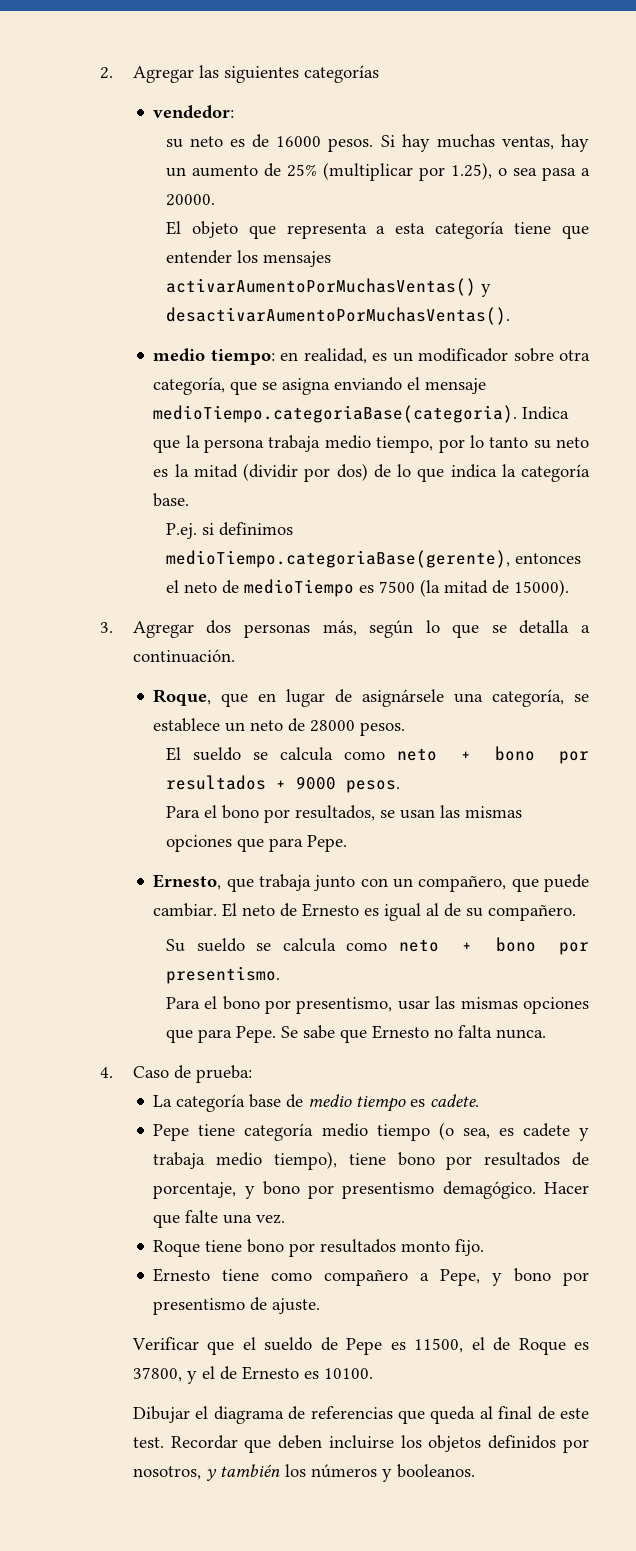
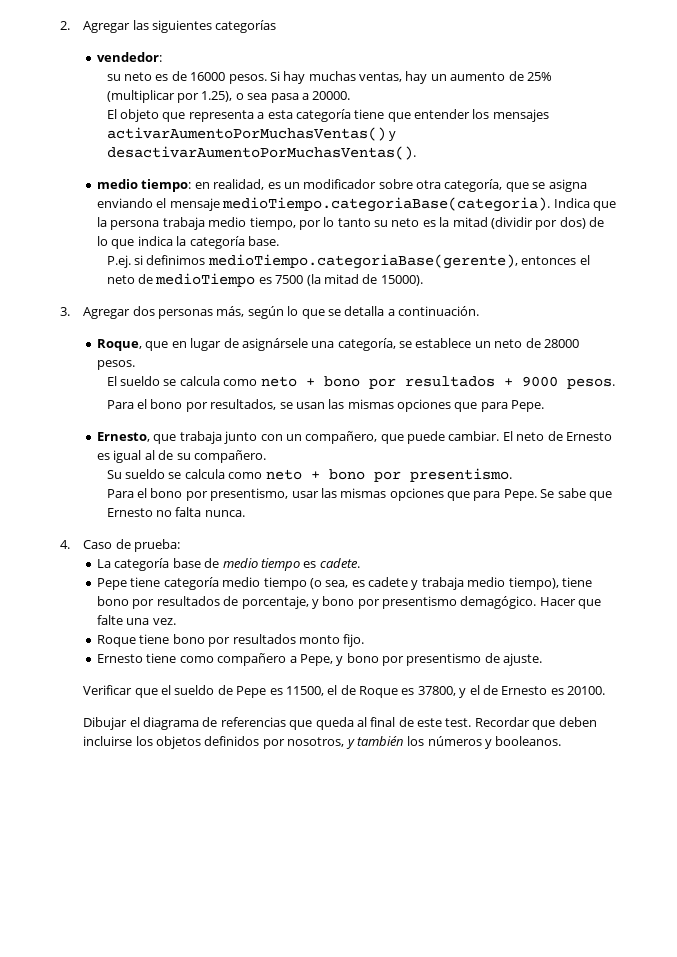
- Verificar que el sueldo de Pepe es 11500, el de Roque es 37800, y el de Ernesto es 10100.
+ Verificar que el sueldo de Pepe es 11500, el de Roque es 37800, y el de Ernesto es 20100.

